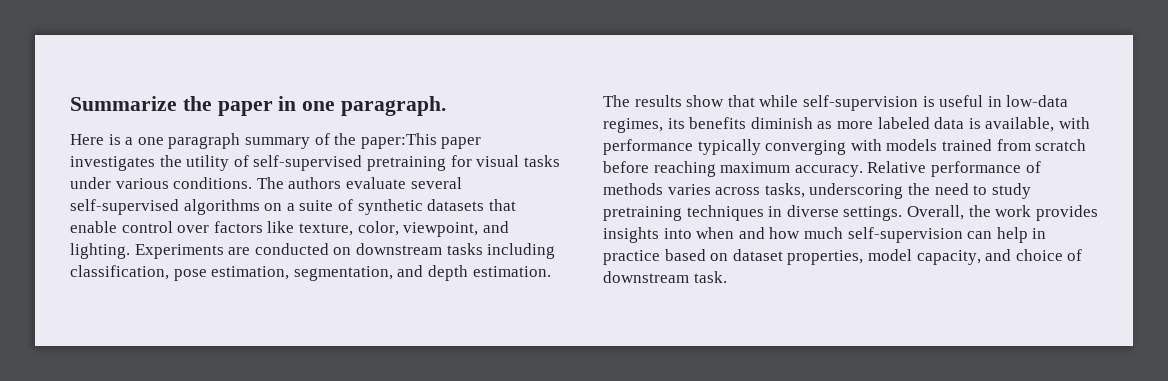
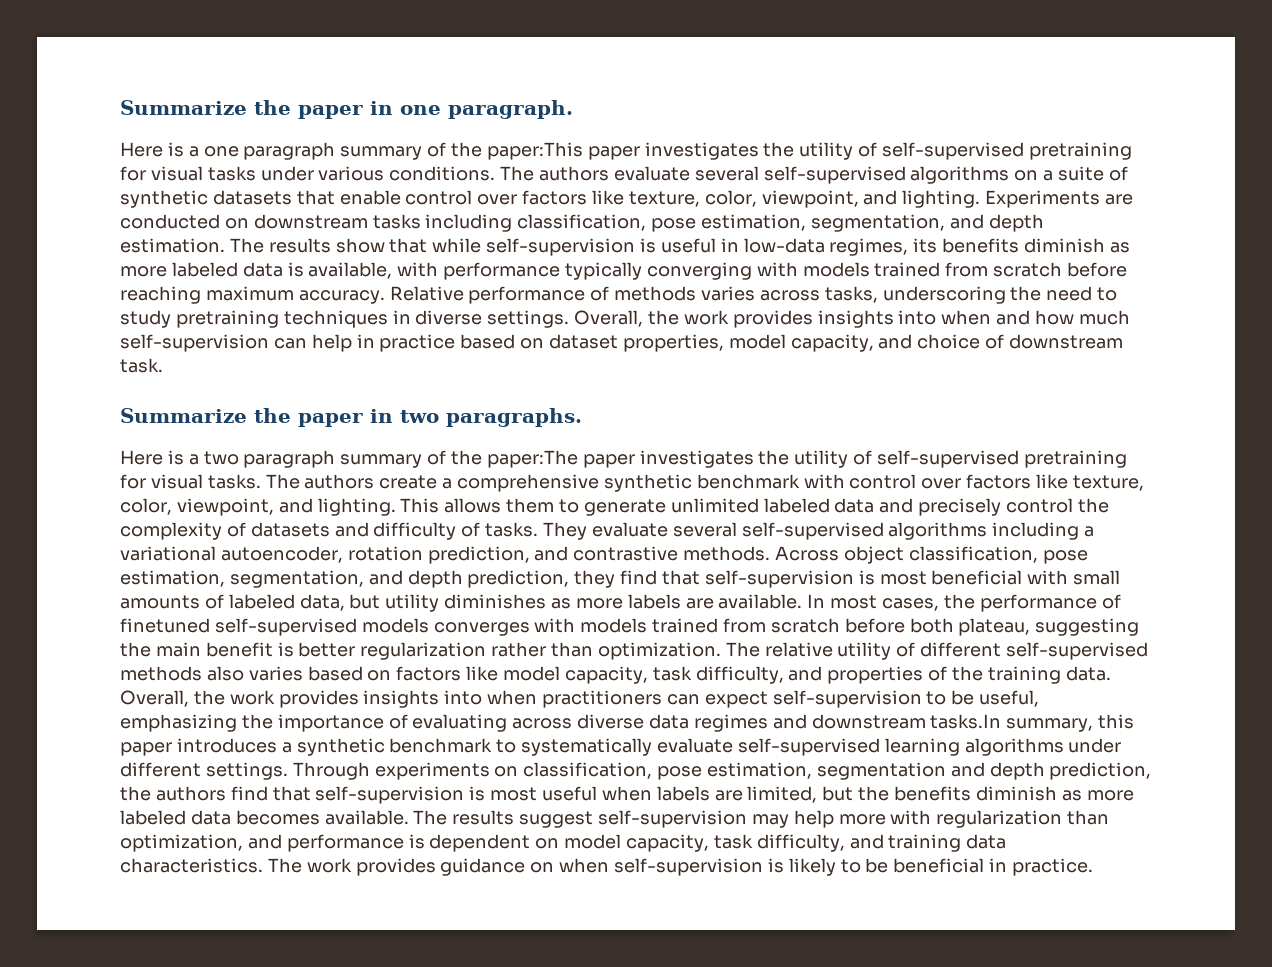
+ Summarize the paper in two paragraphs.
+ Here is a two paragraph summary of the paper:The paper investigates the utility of self-supervised pretraining for visual tasks. The authors create a comprehensive synthetic benchmark with control over factors like texture, color, viewpoint, and lighting. This allows them to generate unlimited labeled data and precisely control the complexity of datasets and difficulty of tasks. They evaluate several self-supervised algorithms including a variational autoencoder, rotation prediction, and contrastive methods. Across object classification, pose estimation, segmentation, and depth prediction, they find that self-supervision is most beneficial with small amounts of labeled data, but utility diminishes as more labels are available. In most cases, the performance of finetuned self-supervised models converges with models trained from scratch before both plateau, suggesting the main benefit is better regularization rather than optimization. The relative utility of different self-supervised methods also varies based on factors like model capacity, task difficulty, and properties of the training data. Overall, the work provides insights into when practitioners can expect self-supervision to be useful, emphasizing the importance of evaluating across diverse data regimes and downstream tasks.In summary, this paper introduces a synthetic benchmark to systematically evaluate self-supervised learning algorithms under different settings. Through experiments on classification, pose estimation, segmentation and depth prediction, the authors find that self-supervision is most useful when labels are limited, but the benefits diminish as more labeled data becomes available. The results suggest self-supervision may help more with regularization than optimization, and performance is dependent on model capacity, task difficulty, and training data characteristics. The work provides guidance on when self-supervision is likely to be beneficial in practice.

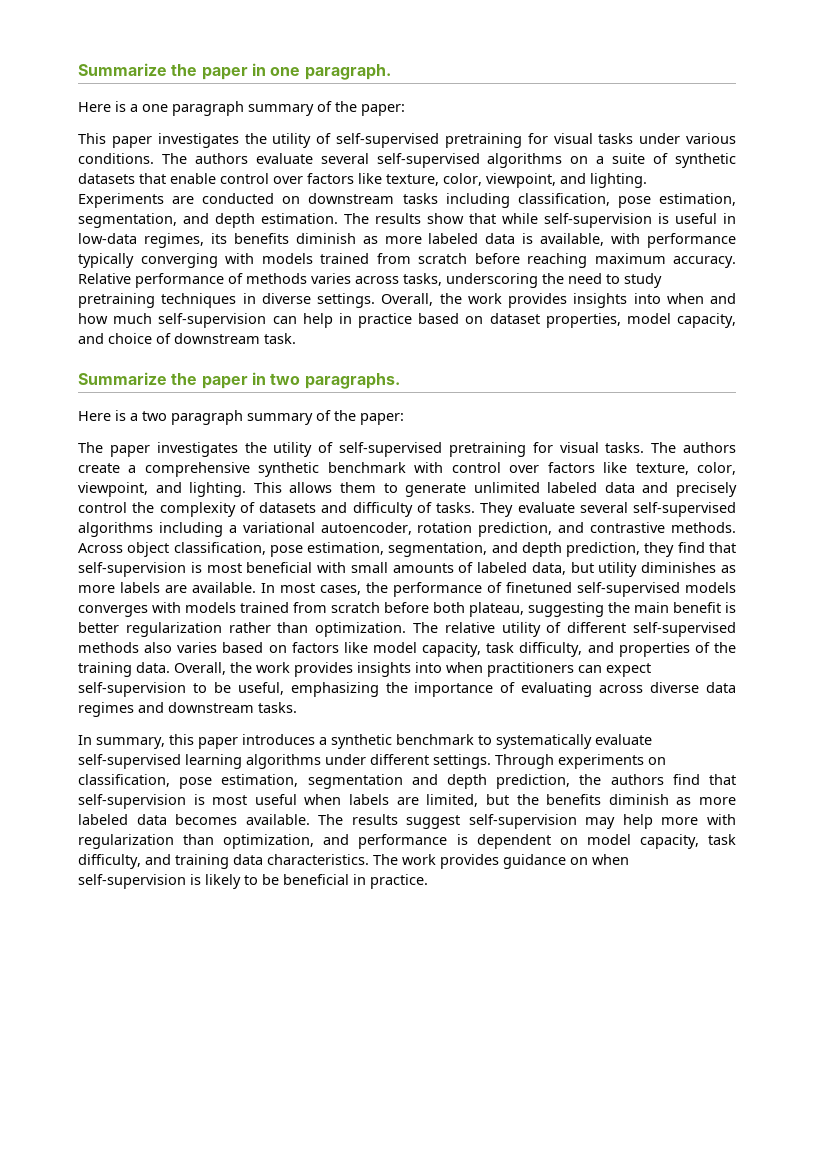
- Here is a one paragraph summary of the paper:This paper investigates the utility of self-supervised pretraining for visual tasks under various conditions.
+ Here is a one paragraph summary of the paper:
+ This paper investigates the utility of self-supervised pretraining for visual tasks under various conditions.
- Here is a two paragraph summary of the paper:The paper investigates the utility of self-supervised pretraining for visual tasks.
+ Here is a two paragraph summary of the paper:
+ The paper investigates the utility of self-supervised pretraining for visual tasks.
- Overall, the work provides insights into when practitioners can expect self-supervision to be useful, emphasizing the importance of evaluating across diverse data regimes and downstream tasks.In summary, this paper introduces a synthetic benchmark to systematically evaluate self-supervised learning algorithms under different settings.
+ Overall, the work provides insights into when practitioners can expect self-supervision to be useful, emphasizing the importance of evaluating across diverse data regimes and downstream tasks.
+ In summary, this paper introduces a synthetic benchmark to systematically evaluate self-supervised learning algorithms under different settings.

